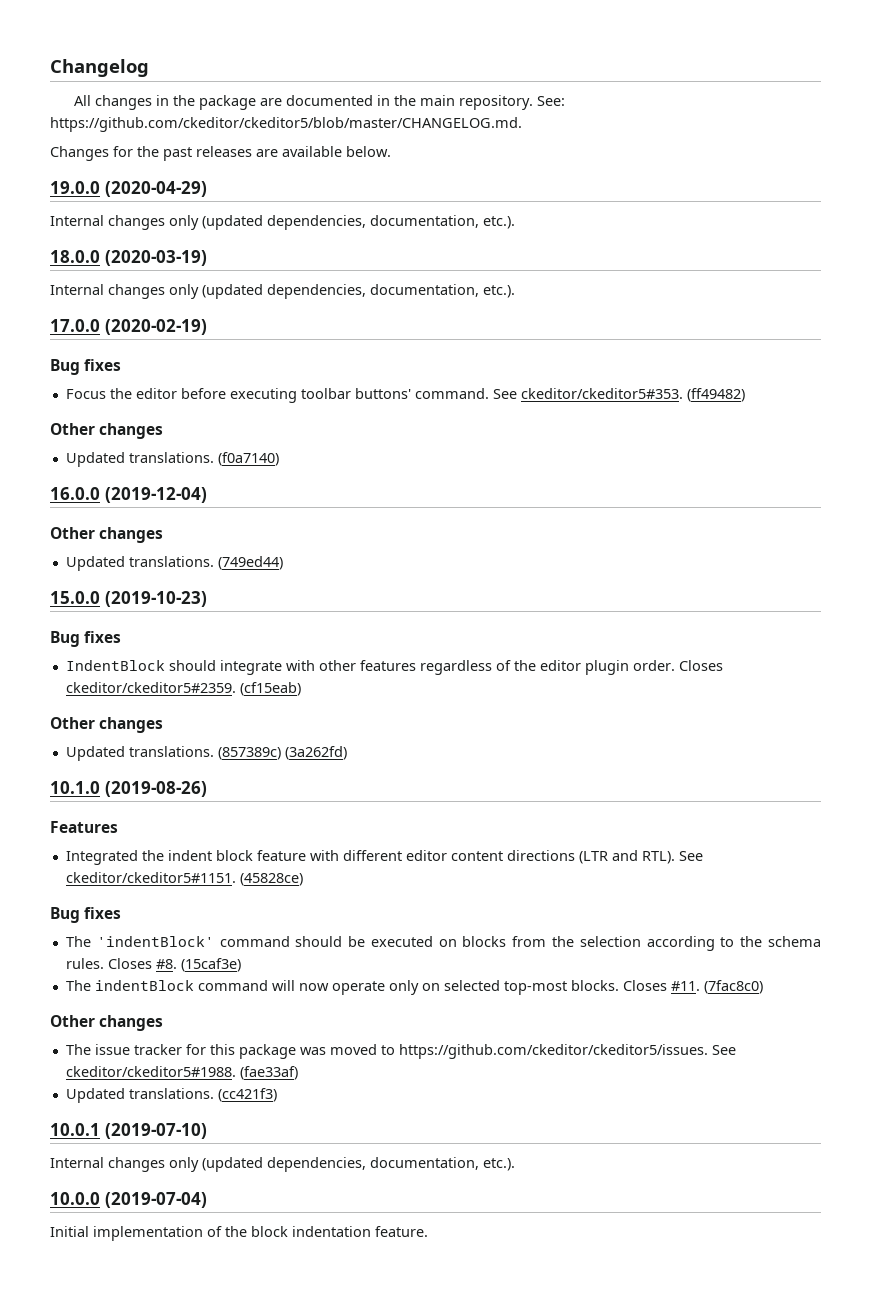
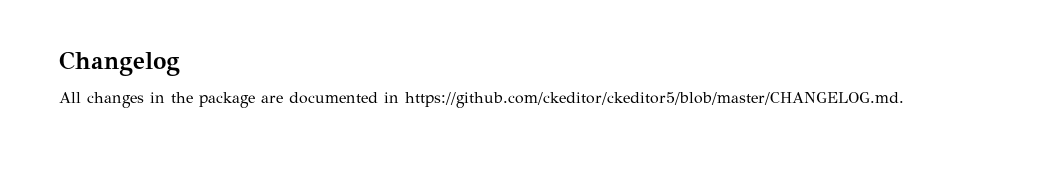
- All changes in the package are documented in the main repository. See: https://github.com/ckeditor/ckeditor5/blob/master/CHANGELOG.md.
- Changes for the past releases are available below.
- 19.0.0 (2020-04-29)
- Internal changes only (updated dependencies, documentation, etc.).
- 18.0.0 (2020-03-19)
- Internal changes only (updated dependencies, documentation, etc.).
- 17.0.0 (2020-02-19)
- Bug fixes
- Focus the editor before executing toolbar buttons' command. See ckeditor/ckeditor5#353. (ff49482)
- Other changes
- Updated translations. (f0a7140)
- 16.0.0 (2019-12-04)
- Other changes
- Updated translations. (749ed44)
- 15.0.0 (2019-10-23)
- Bug fixes
- IndentBlock should integrate with other features regardless of the editor plugin order. Closes ckeditor/ckeditor5#2359. (cf15eab)
- Other changes
- Updated translations. (857389c) (3a262fd)
- 10.1.0 (2019-08-26)
- Features
- Integrated the indent block feature with different editor content directions (LTR and RTL). See ckeditor/ckeditor5#1151. (45828ce)
- Bug fixes
- The 'indentBlock' command should be executed on blocks from the selection according to the schema rules. Closes #8. (15caf3e)
- The indentBlock command will now operate only on selected top-most blocks. Closes #11. (7fac8c0)
- Other changes
- The issue tracker for this package was moved to https://github.com/ckeditor/ckeditor5/issues. See ckeditor/ckeditor5#1988. (fae33af)
- Updated translations. (cc421f3)
- 10.0.1 (2019-07-10)
- Internal changes only (updated dependencies, documentation, etc.).
- 10.0.0 (2019-07-04)
- Initial implementation of the block indentation feature.
+ All changes in the package are documented in https://github.com/ckeditor/ckeditor5/blob/master/CHANGELOG.md.

